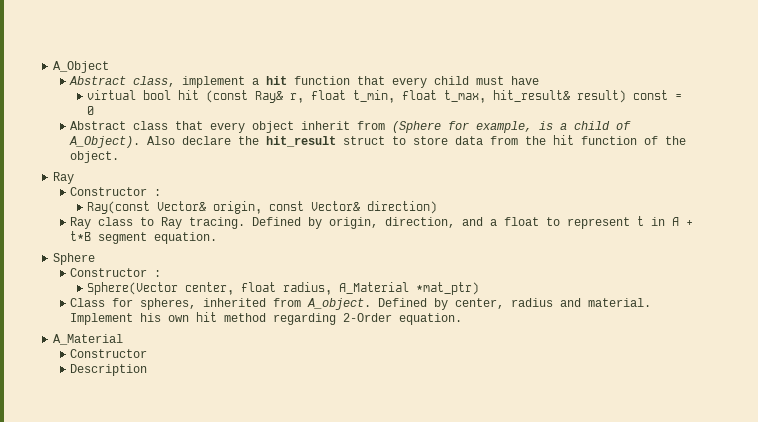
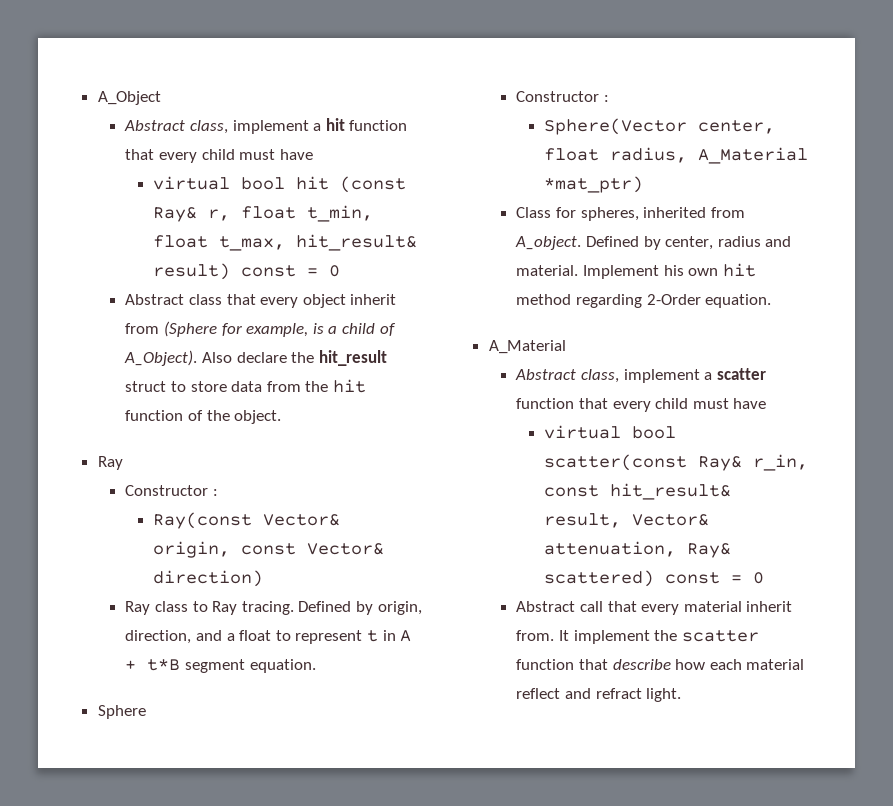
  Implement his own hit method regarding 2-Order equation.
  A_Material
- Constructor
- Description
+ Abstract class, implement a scatter function that every child must have
+ virtual bool scatter(const Ray& r_in, const hit_result& result, Vector& attenuation, Ray& scattered) const = 0
+ Abstract call that every material inherit from. It implement the scatter function that describe how each material reflect and refract light.

